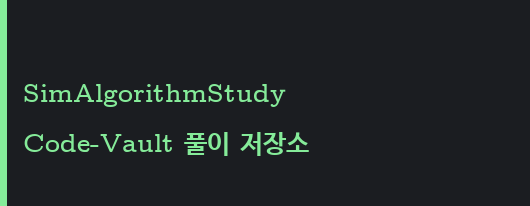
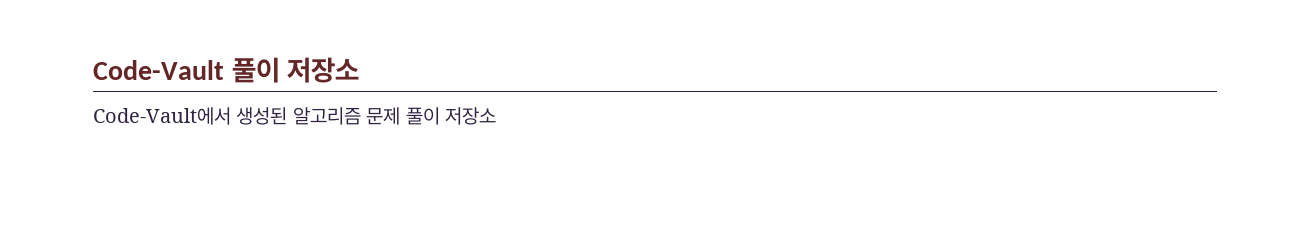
- SimAlgorithmStudy
+ Code-Vault에서 생성된 알고리즘 문제 풀이 저장소

